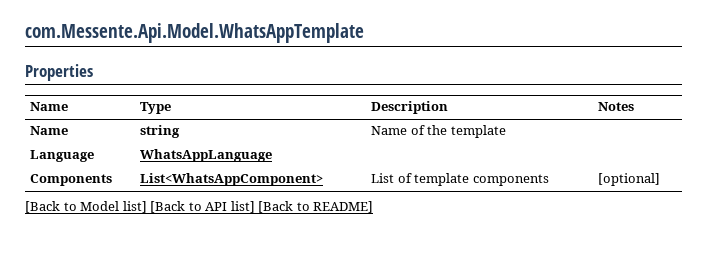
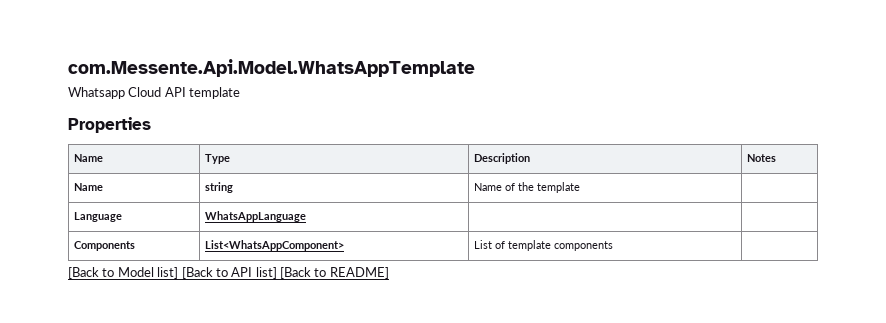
+ Whatsapp Cloud API template
- Components | List<WhatsAppComponent> | List of template components | [optional]
+ Components | List<WhatsAppComponent> | List of template components |

